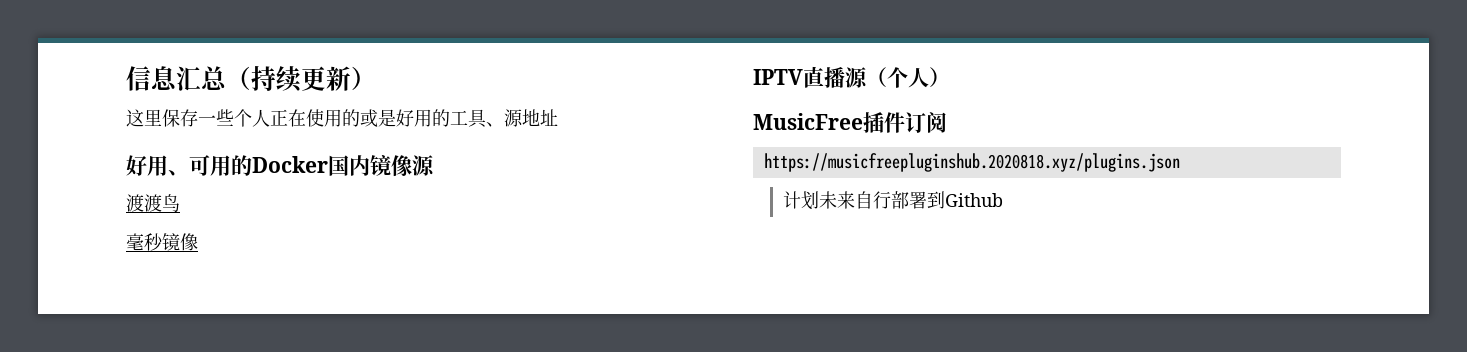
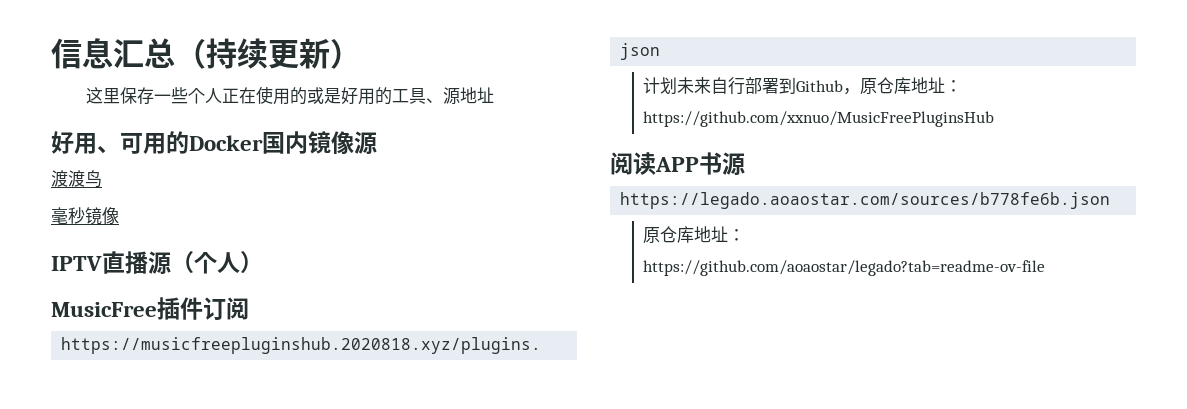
- 计划未来自行部署到Github
+ 计划未来自行部署到Github，原仓库地址：https://github.com/xxnuo/MusicFreePluginsHub
+ 阅读APP书源
+ https://legado.aoaostar.com/sources/b778fe6b.json
+ 原仓库地址：https://github.com/aoaostar/legado?tab=readme-ov-file

